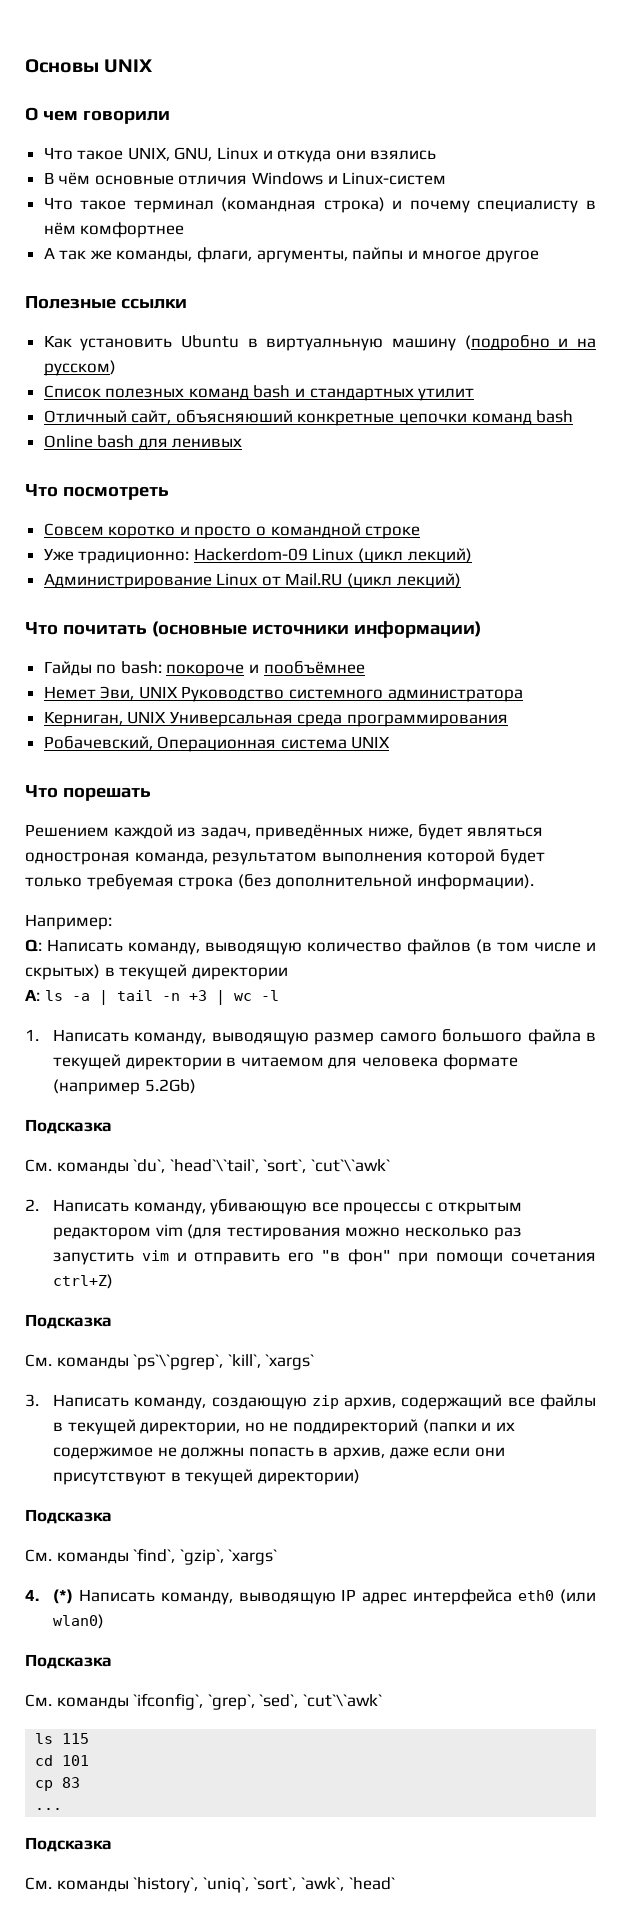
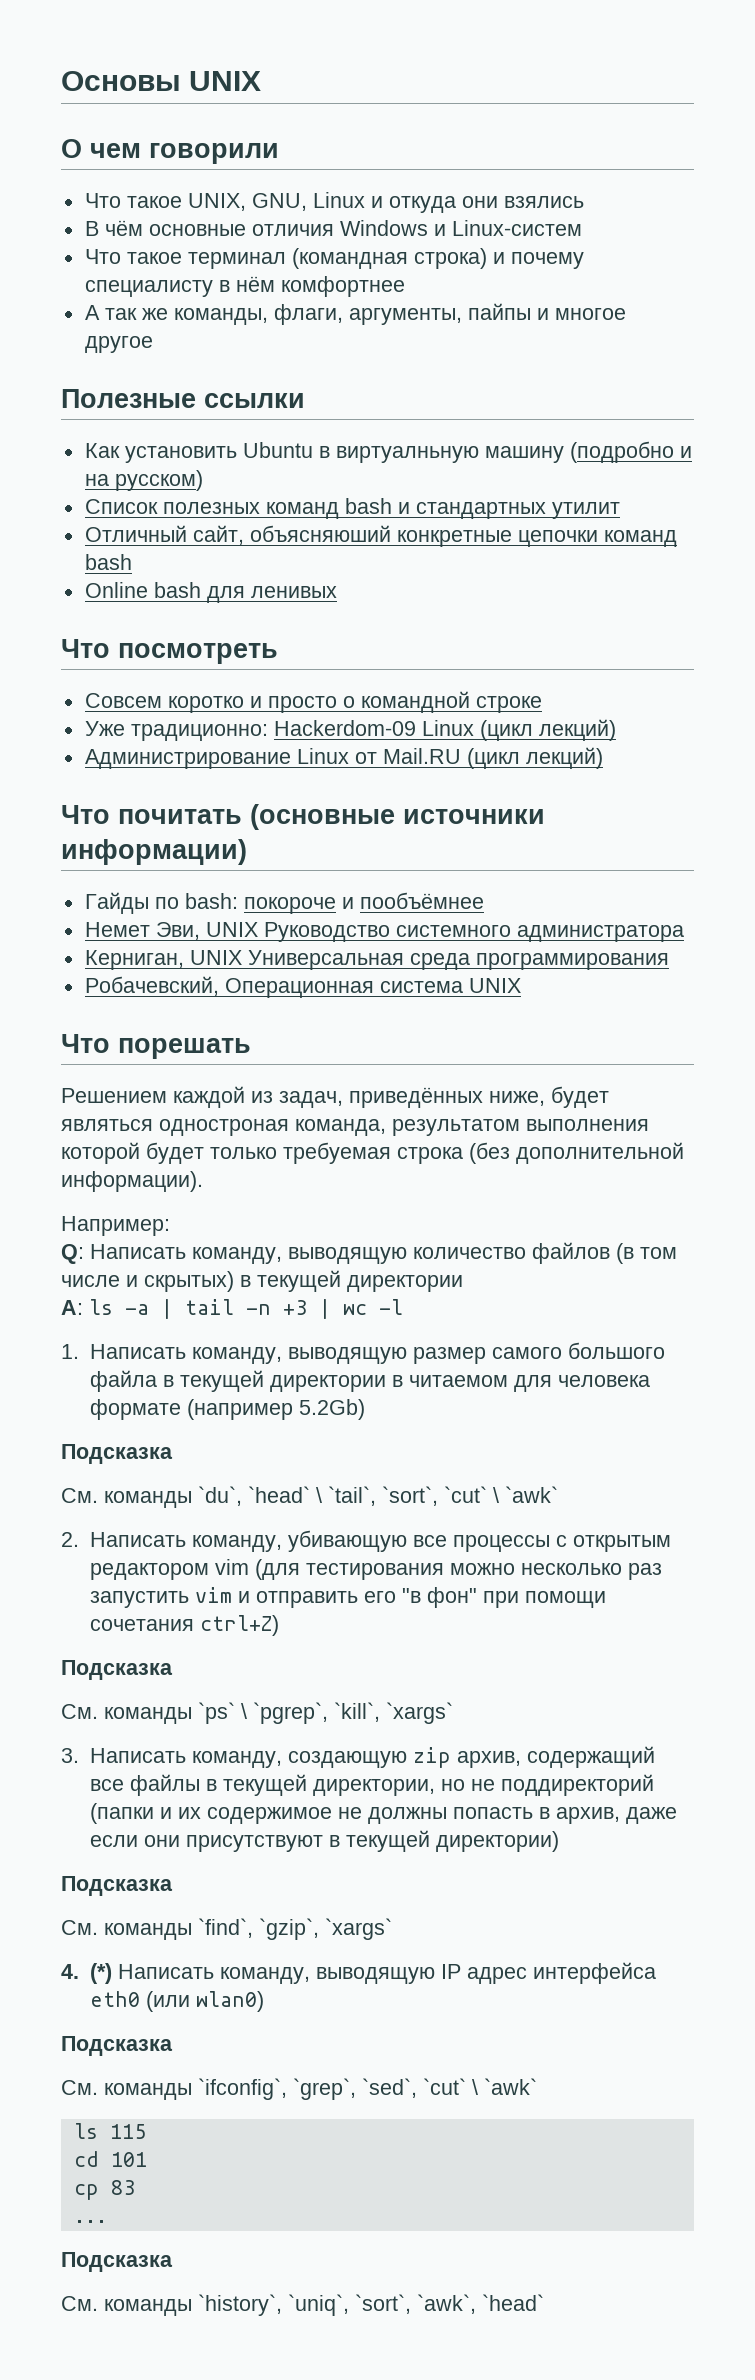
- См. команды `du`, `head`\`tail`, `sort`, `cut`\`awk`
+ См. команды `du`, `head` \ `tail`, `sort`, `cut` \ `awk`
- См. команды `ps`\`pgrep`, `kill`, `xargs`
+ См. команды `ps` \ `pgrep`, `kill`, `xargs`
- См. команды `ifconfig`, `grep`, `sed`, `cut`\`awk`
+ См. команды `ifconfig`, `grep`, `sed`, `cut` \ `awk`

